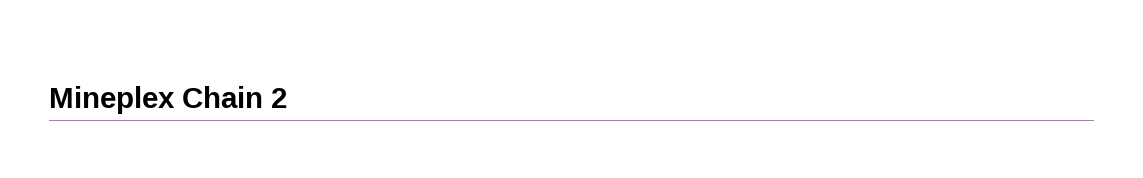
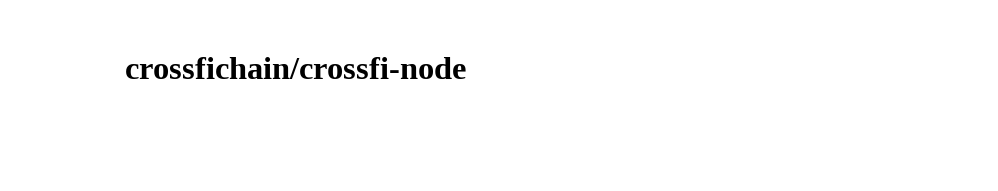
- Mineplex Chain 2
+ crossfichain/crossfi-node

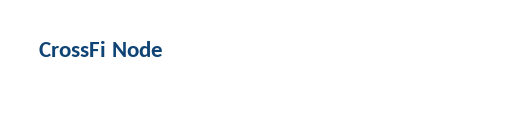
- crossfichain/crossfi-node
+ CrossFi Node

